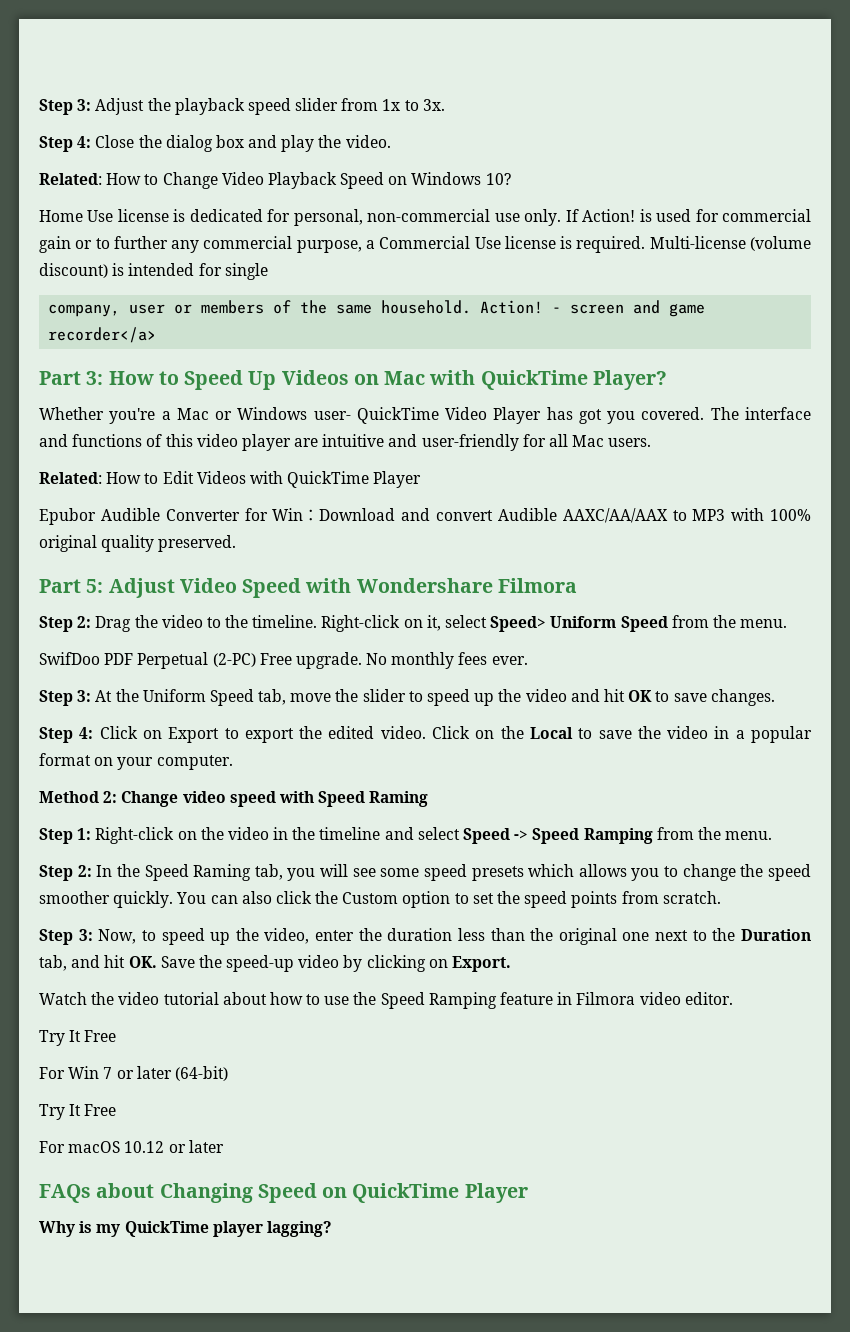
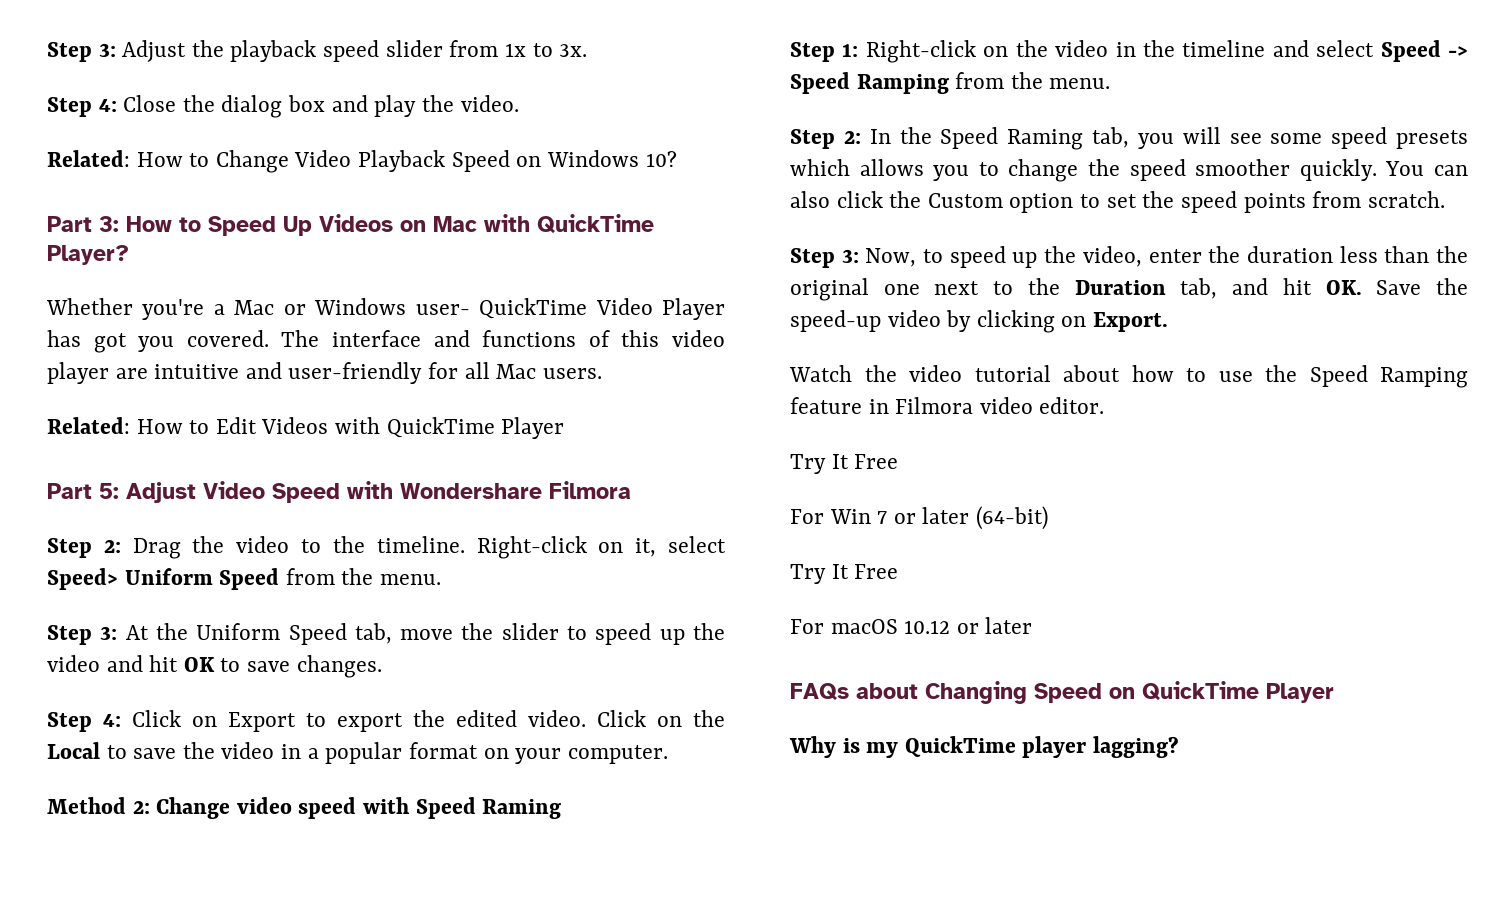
- Home Use license is dedicated for personal, non-commercial use only. If Action! is used for commercial gain or to further any commercial purpose, a Commercial Use license is required. Multi-license (volume discount) is intended for single
- company, user or members of the same household. Action! - screen and game recorder</a>
- Epubor Audible Converter for Win：Download and convert Audible AAXC/AA/AAX to MP3 with 100% original quality preserved.
- SwifDoo PDF Perpetual (2-PC) Free upgrade. No monthly fees ever.

